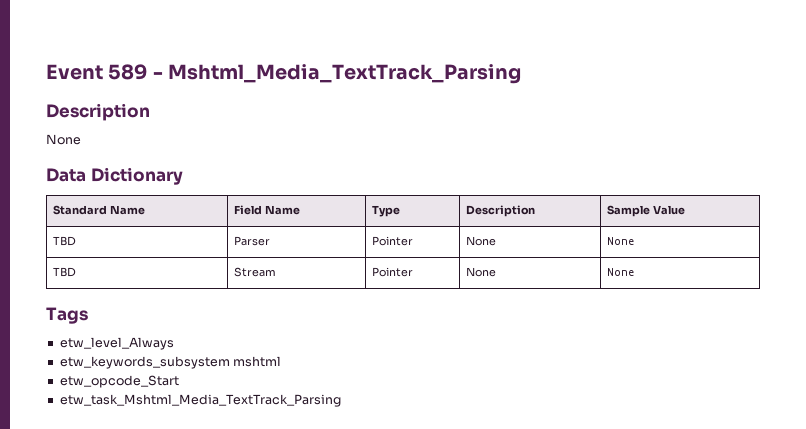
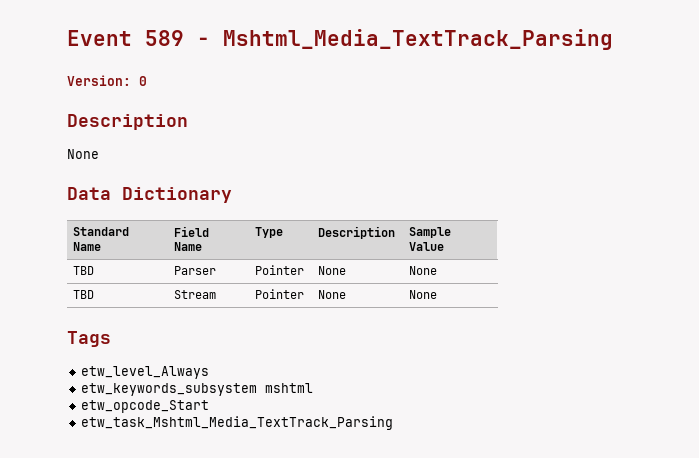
+ Version: 0

